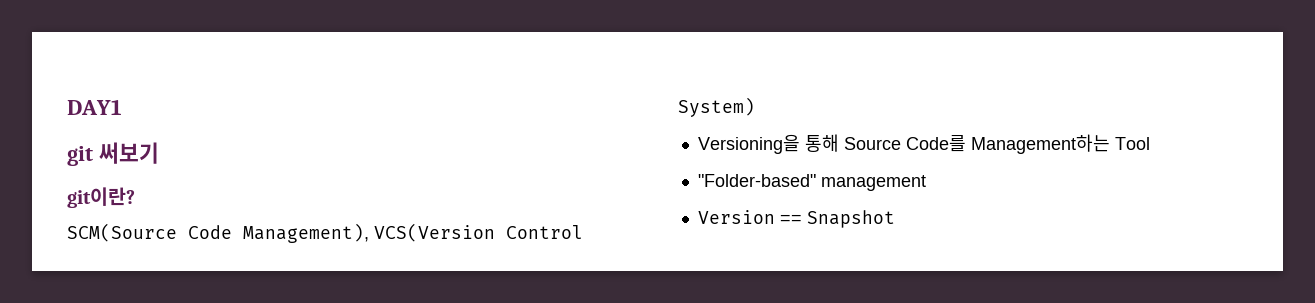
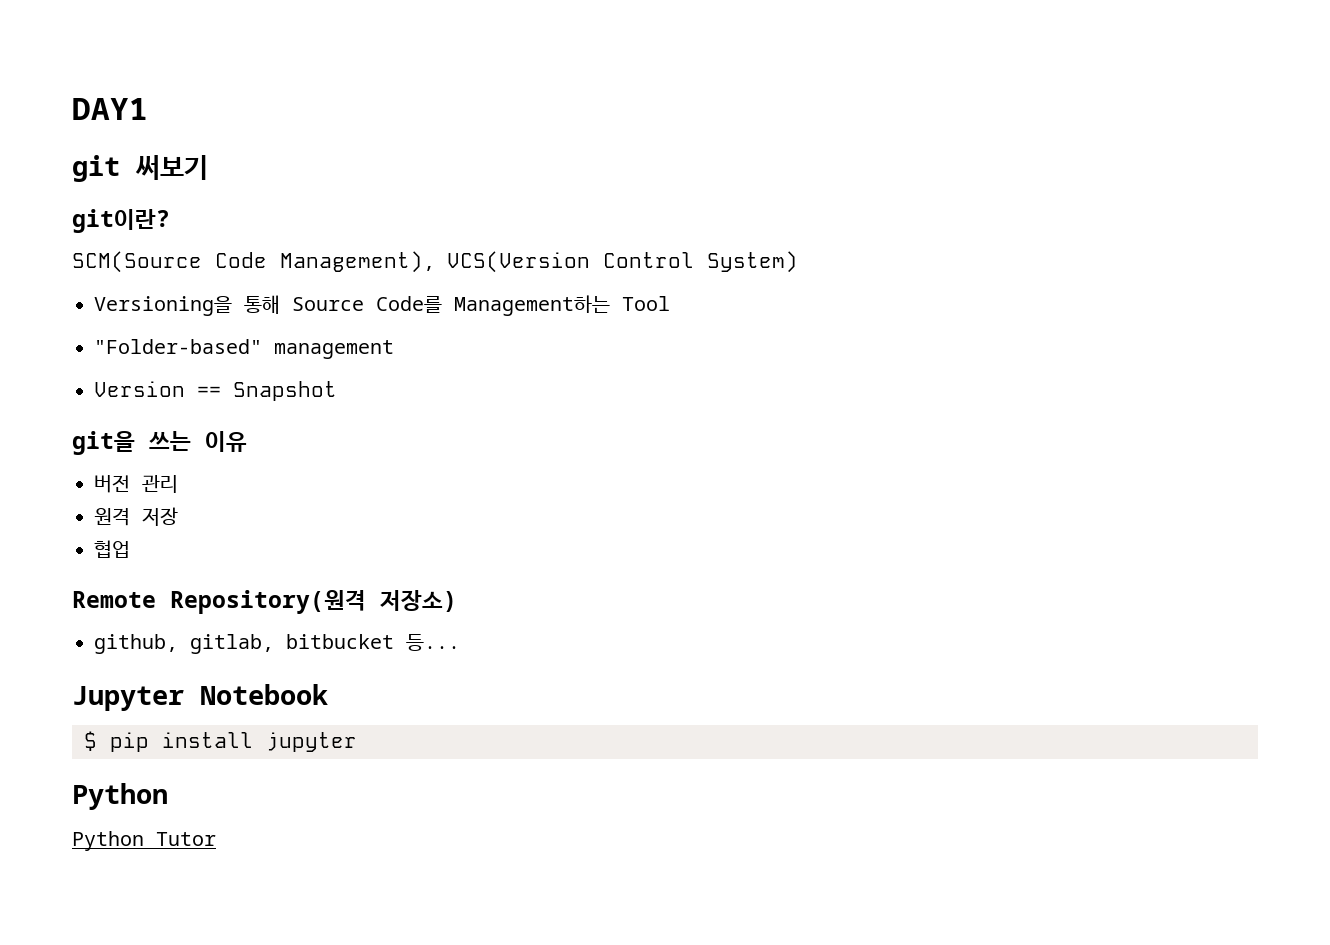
+ git을 쓰는 이유
+ 버전 관리
+ 원격 저장
+ 협업
+ Remote Repository(원격 저장소)
+ github, gitlab, bitbucket 등...
+ Jupyter Notebook
+ $ pip install jupyter
+ Python
+ Python Tutor

